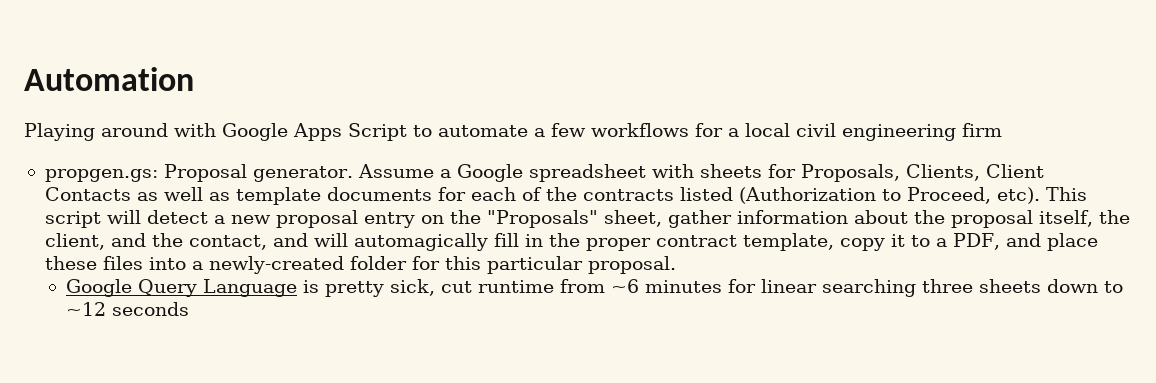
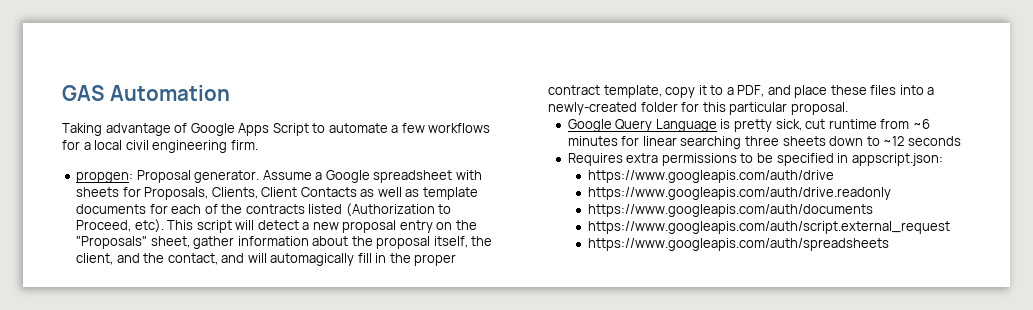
- Automation
+ GAS Automation
- Playing around with Google Apps Script to automate a few workflows for a local civil engineering firm
- propgen.gs: Proposal generator.
+ Taking advantage of Google Apps Script to automate a few workflows for a local civil engineering firm.
+ propgen: Proposal generator.
+ Requires extra permissions to be specified in appscript.json:
+ https://www.googleapis.com/auth/drive
+ https://www.googleapis.com/auth/drive.readonly
+ https://www.googleapis.com/auth/documents
+ https://www.googleapis.com/auth/script.external_request
+ https://www.googleapis.com/auth/spreadsheets

